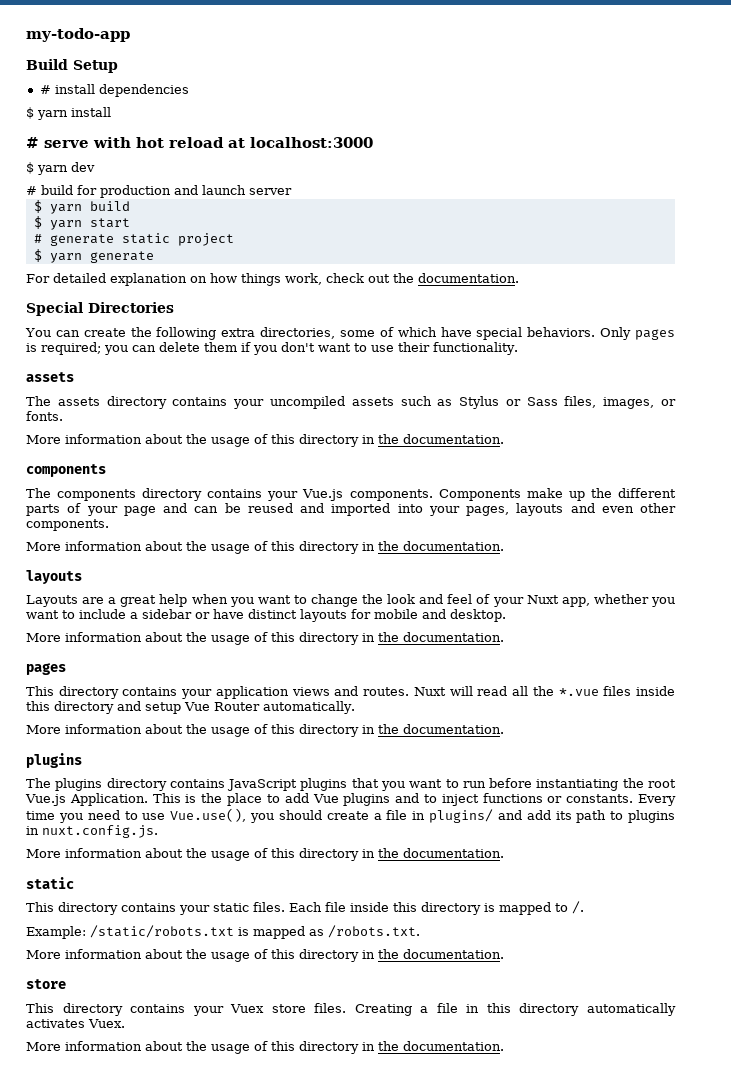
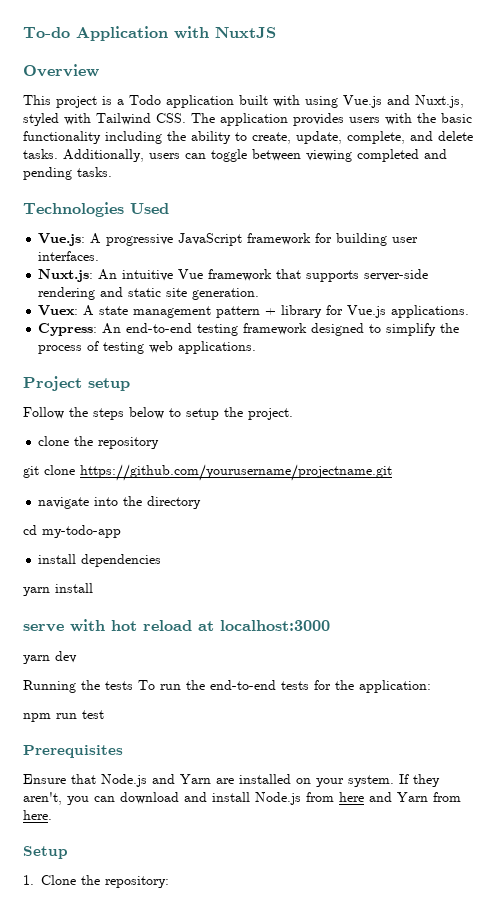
- my-todo-app
- Build Setup
- # install dependencies
+ To-do Application with NuxtJS
+ Overview
+ This project is a Todo application built with using Vue.js and Nuxt.js, styled with Tailwind CSS. The application provides users with the basic functionality including the ability to create, update, complete, and delete tasks. Additionally, users can toggle between viewing completed and pending tasks.
+ Technologies Used
+ Vue.js: A progressive JavaScript framework for building user interfaces.
+ Nuxt.js: An intuitive Vue framework that supports server-side rendering and static site generation.
+ Vuex: A state management pattern + library for Vue.js applications.
+ Cypress: An end-to-end testing framework designed to simplify the process of testing web applications.
+ Project setup
+ Follow the steps below to setup the project.
+ clone the repository
+ git clone https://github.com/yourusername/projectname.git
+ navigate into the directory
+ cd my-todo-app
+ install dependencies
- $ yarn install
+ yarn install
- # serve with hot reload at localhost:3000
+ serve with hot reload at localhost:3000
- $ yarn dev
+ yarn dev
- # build for production and launch server
- $ yarn build
- $ yarn start
- # generate static project
- $ yarn generate
- For detailed explanation on how things work, check out the documentation.
- Special Directories
- You can create the following extra directories, some of which have special behaviors. Only pages is required; you can delete them if you don't want to use their functionality.
- assets
- The assets directory contains your uncompiled assets such as Stylus or Sass files, images, or fonts.
- More information about the usage of this directory in the documentation.
- components
- The components directory contains your Vue.js components. Components make up the different parts of your page and can be reused and imported into your pages, layouts and even other components.
- More information about the usage of this directory in the documentation.
- layouts
- Layouts are a great help when you want to change the look and feel of your Nuxt app, whether you want to include a sidebar or have distinct layouts for mobile and desktop.
- More information about the usage of this directory in the documentation.
- pages
- This directory contains your application views and routes. Nuxt will read all the *.vue files inside this directory and setup Vue Router automatically.
- More information about the usage of this directory in the documentation.
- plugins
- The plugins directory contains JavaScript plugins that you want to run before instantiating the root Vue.js Application. This is the place to add Vue plugins and to inject functions or constants. Every time you need to use Vue.use(), you should create a file in plugins/ and add its path to plugins in nuxt.config.js.
- More information about the usage of this directory in the documentation.
- static
- This directory contains your static files. Each file inside this directory is mapped to /.
- Example: /static/robots.txt is mapped as /robots.txt.
- More information about the usage of this directory in the documentation.
- store
- This directory contains your Vuex store files. Creating a file in this directory automatically activates Vuex.
- More information about the usage of this directory in the documentation.
+ Running the tests To run the end-to-end tests for the application:
+ npm run test
+ Prerequisites
+ Ensure that Node.js and Yarn are installed on your system. If they aren't, you can download and install Node.js from here and Yarn from here.
+ Setup
+ 1. Clone the repository:

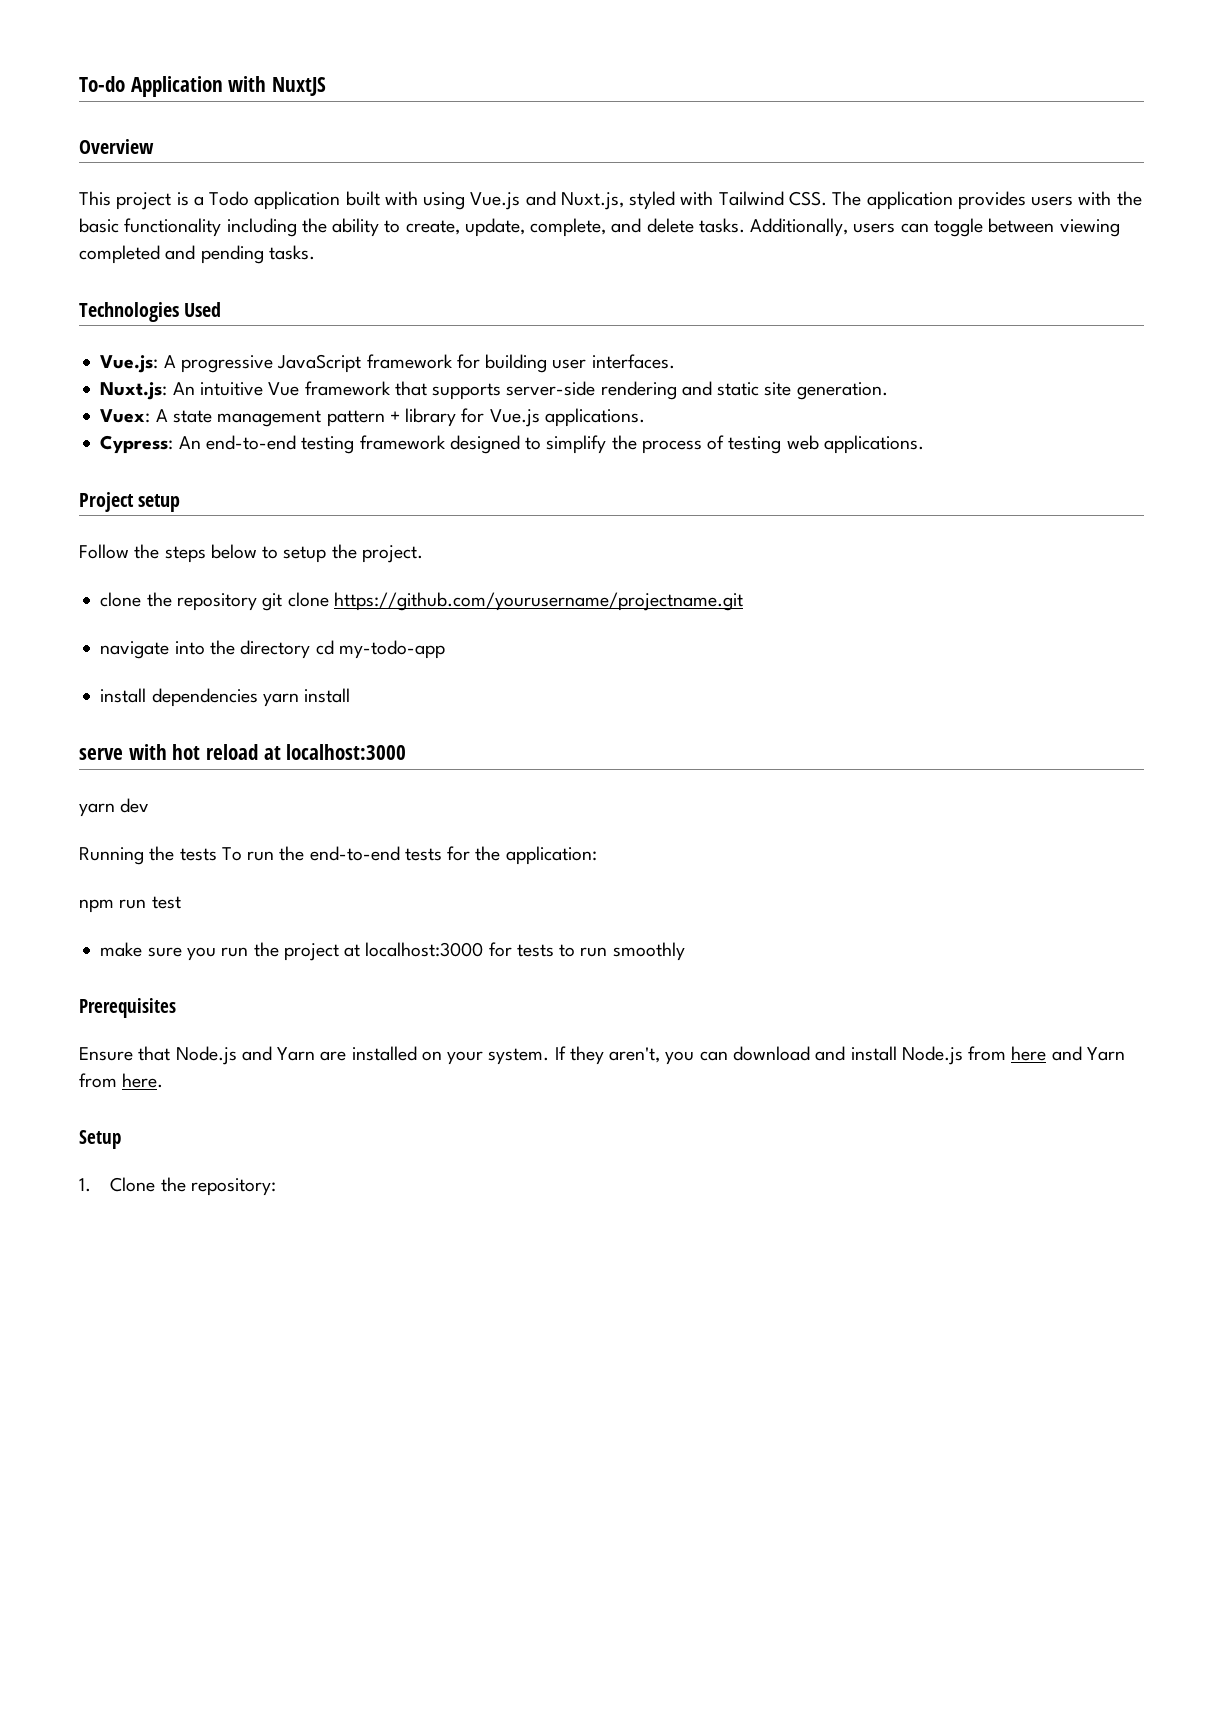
- clone the repository
- git clone https://github.com/yourusername/projectname.git
+ clone the repository git clone https://github.com/yourusername/projectname.git
- navigate into the directory
- cd my-todo-app
+ navigate into the directory cd my-todo-app
- install dependencies
- yarn install
+ install dependencies yarn install
+ make sure you run the project at localhost:3000 for tests to run smoothly

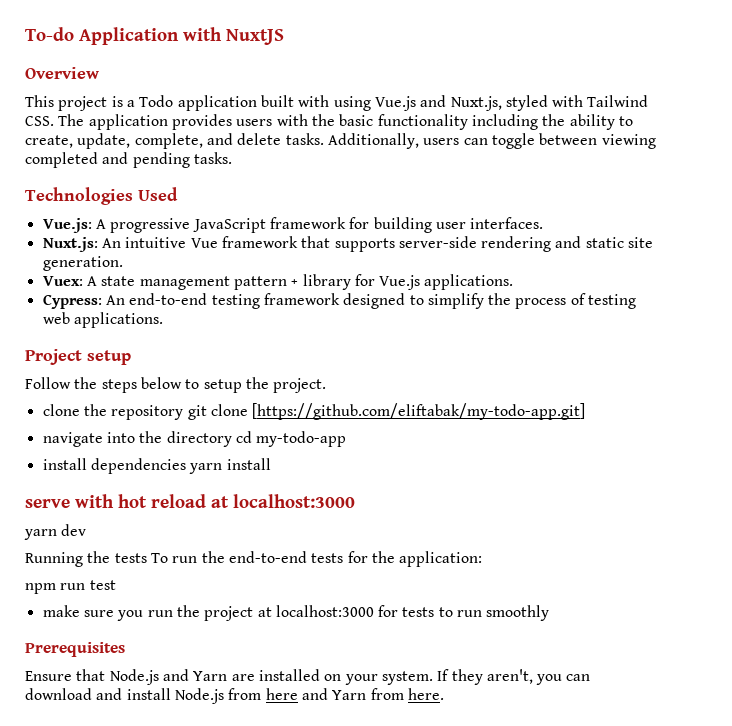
- clone the repository git clone https://github.com/yourusername/projectname.git
+ clone the repository git clone [https://github.com/eliftabak/my-todo-app.git]
- Setup
- 1. Clone the repository:

